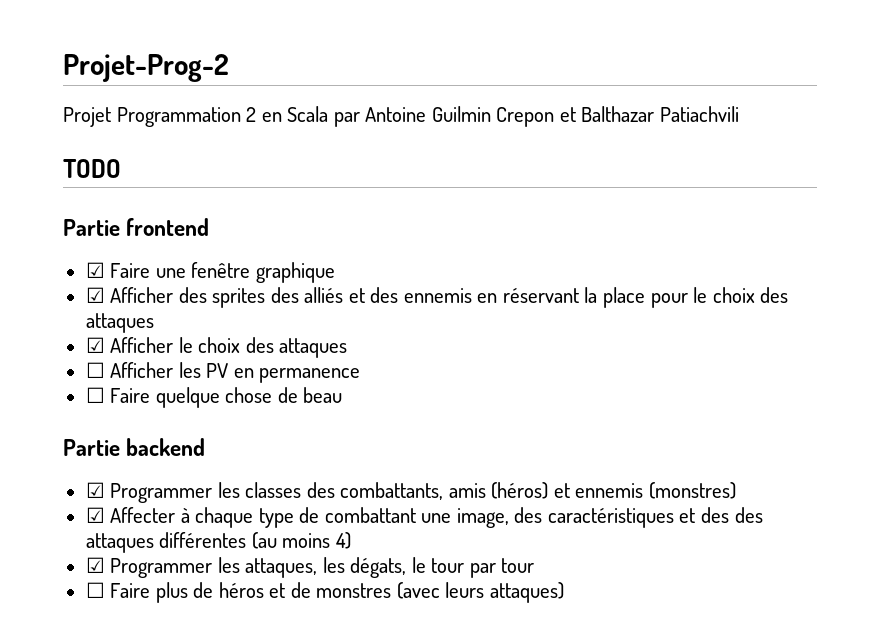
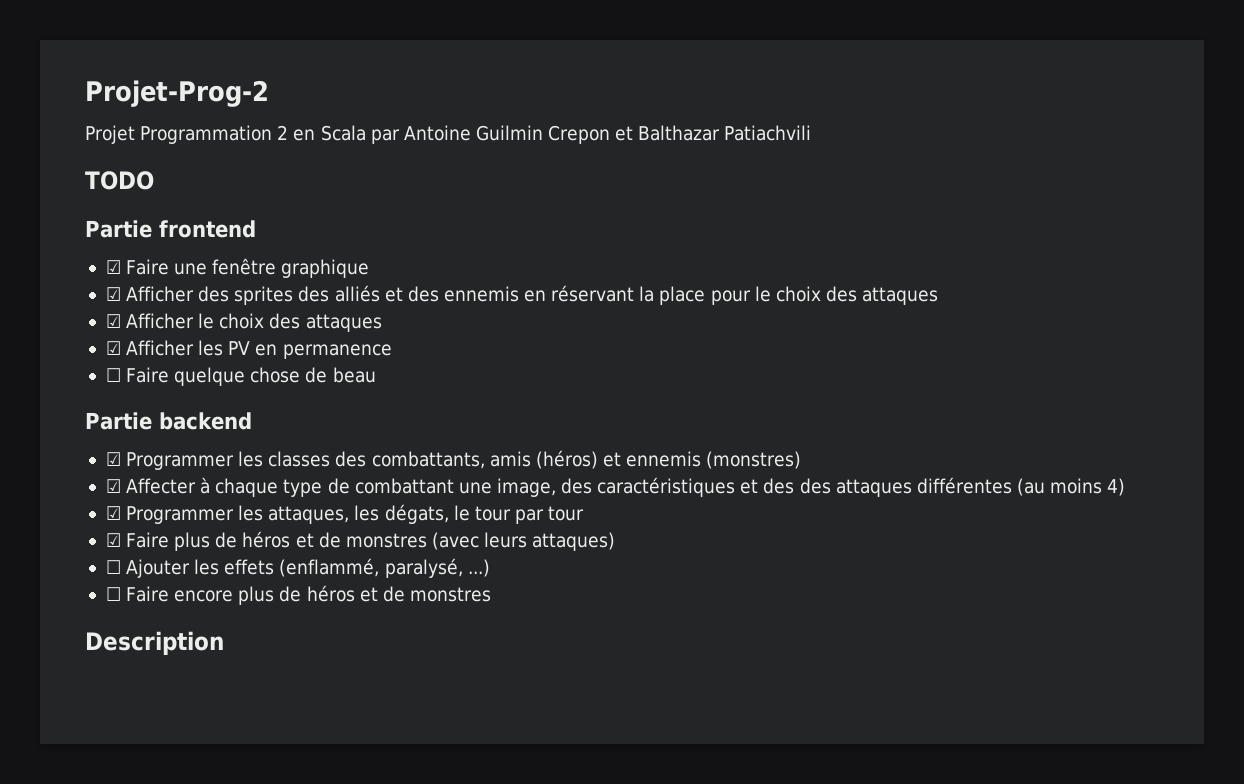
- ☐ Afficher les PV en permanence
+ ☑ Afficher les PV en permanence
- ☐ Faire plus de héros et de monstres (avec leurs attaques)
+ ☑ Faire plus de héros et de monstres (avec leurs attaques)
+ ☐ Ajouter les effets (enflammé, paralysé, ...)
+ ☐ Faire encore plus de héros et de monstres
+ Description

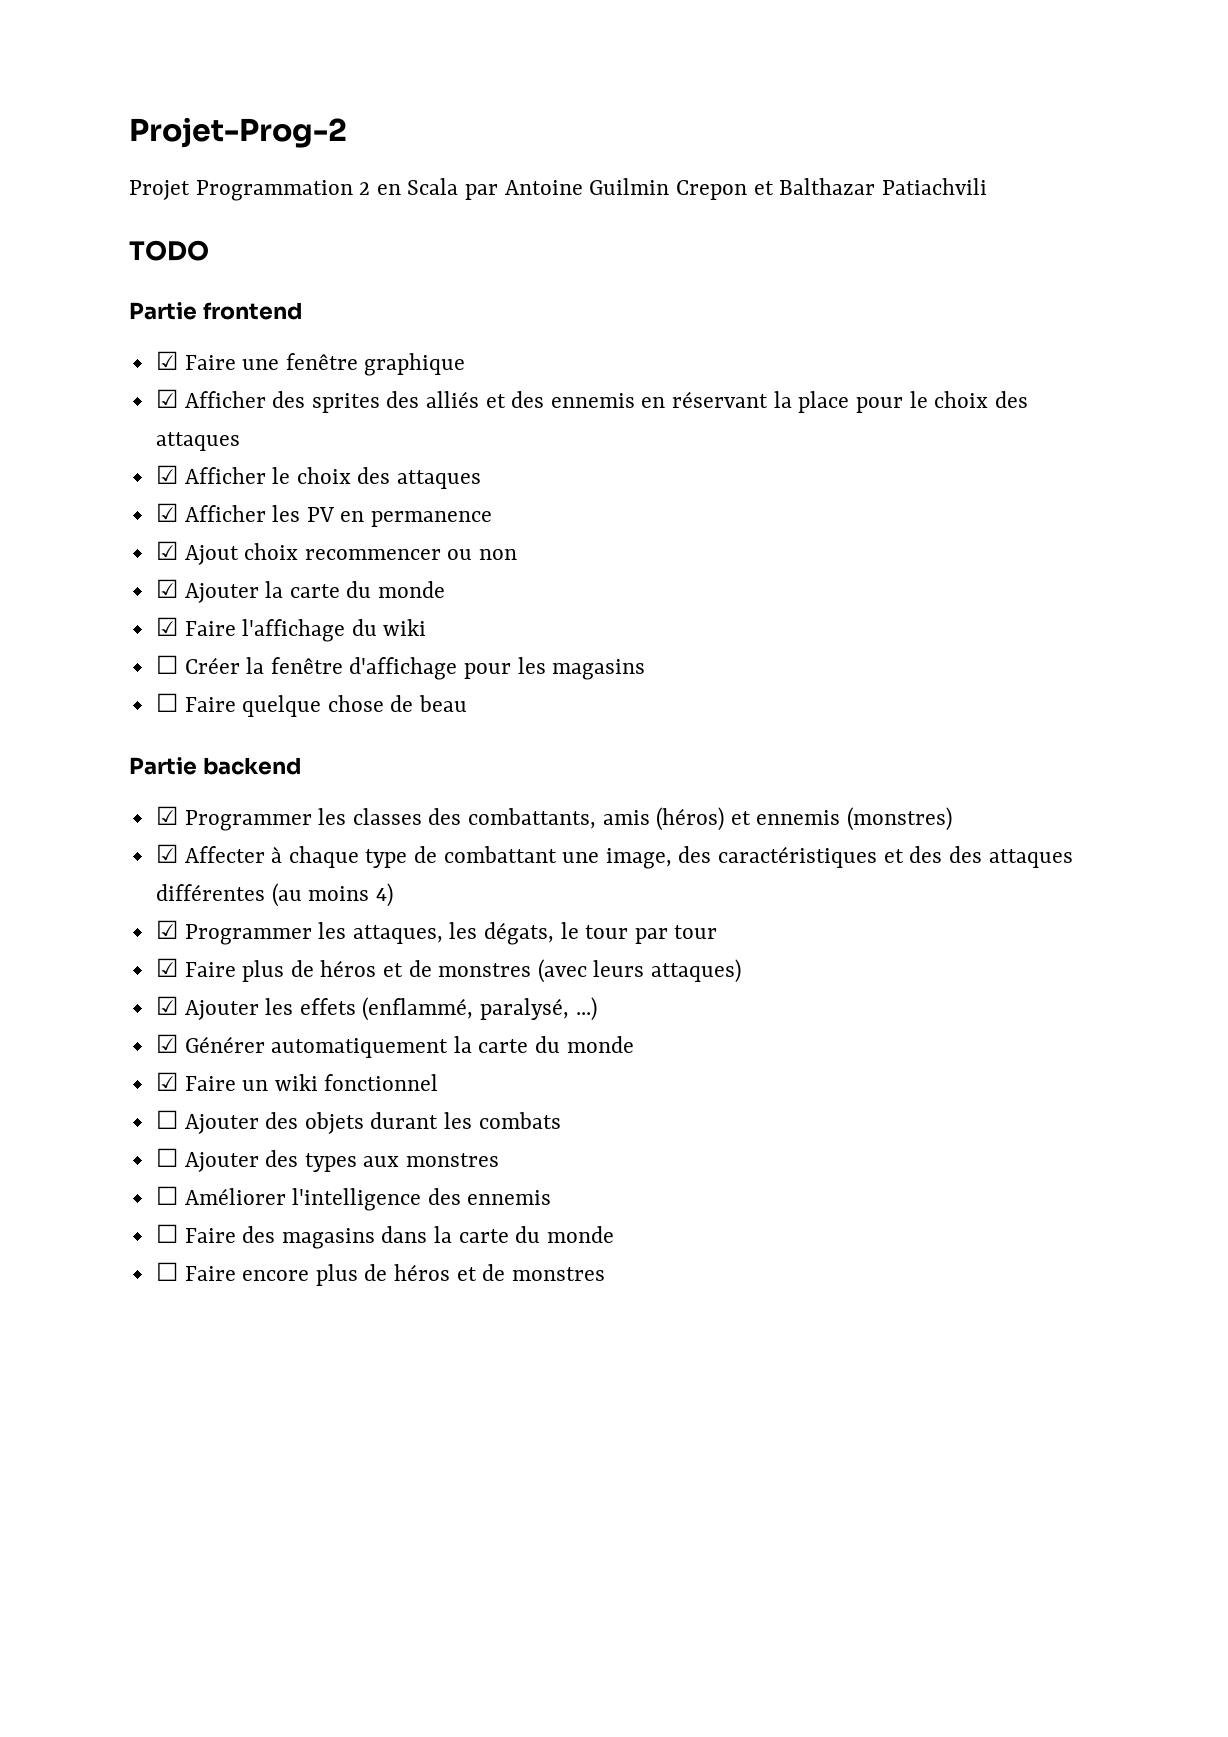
+ ☑ Ajout choix recommencer ou non
+ ☑ Ajouter la carte du monde
+ ☑ Faire l'affichage du wiki
+ ☐ Créer la fenêtre d'affichage pour les magasins
- ☐ Ajouter les effets (enflammé, paralysé, ...)
+ ☑ Ajouter les effets (enflammé, paralysé, ...)
+ ☑ Générer automatiquement la carte du monde
+ ☑ Faire un wiki fonctionnel
+ ☐ Ajouter des objets durant les combats
+ ☐ Ajouter des types aux monstres
+ ☐ Améliorer l'intelligence des ennemis
+ ☐ Faire des magasins dans la carte du monde
- Description

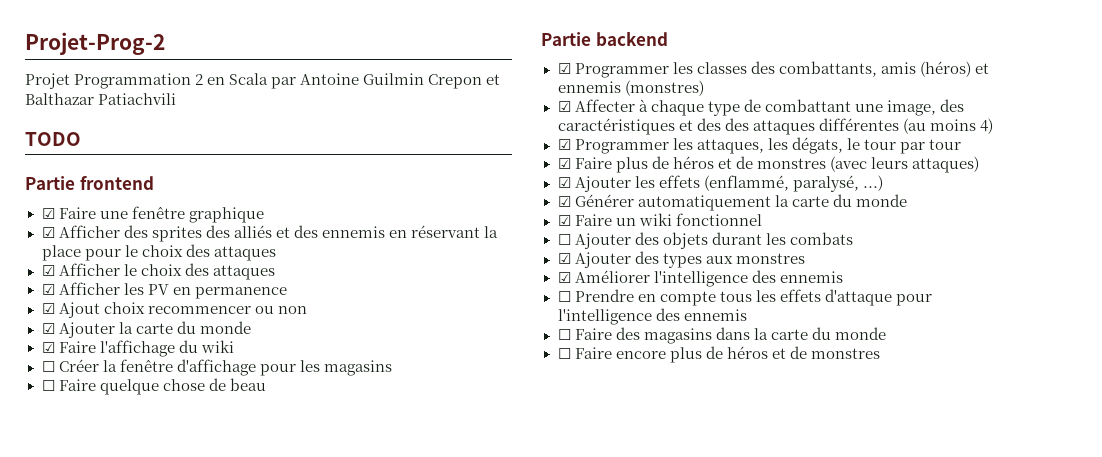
- ☐ Ajouter des types aux monstres
+ ☑ Ajouter des types aux monstres
- ☐ Améliorer l'intelligence des ennemis
+ ☑ Améliorer l'intelligence des ennemis
+ ☐ Prendre en compte tous les effets d'attaque pour l'intelligence des ennemis

